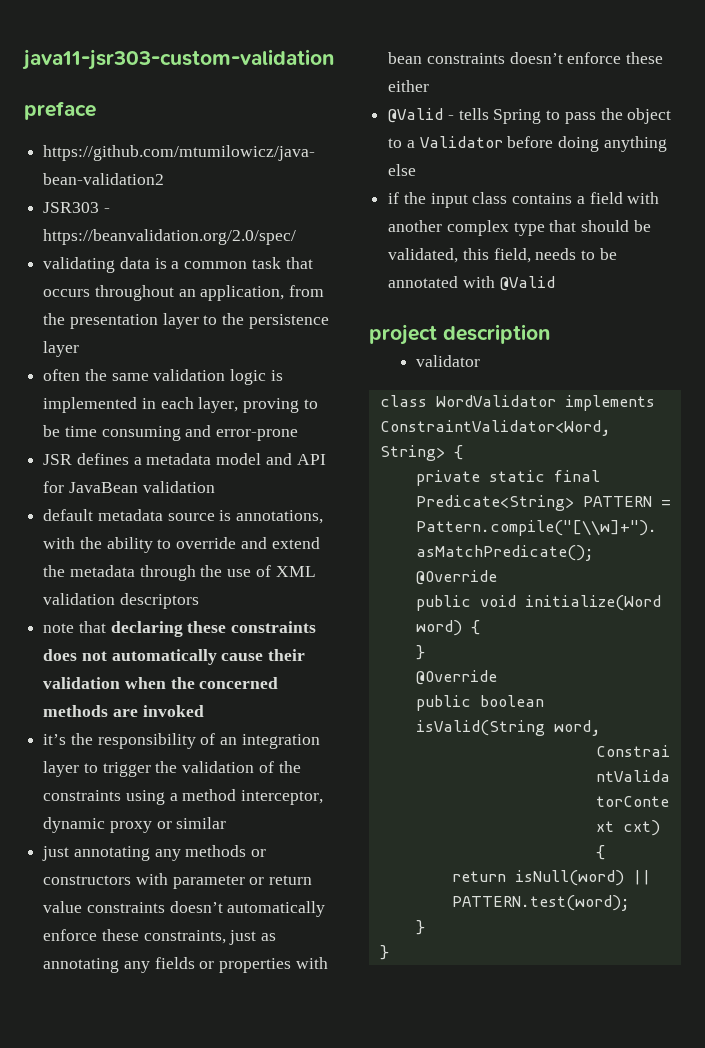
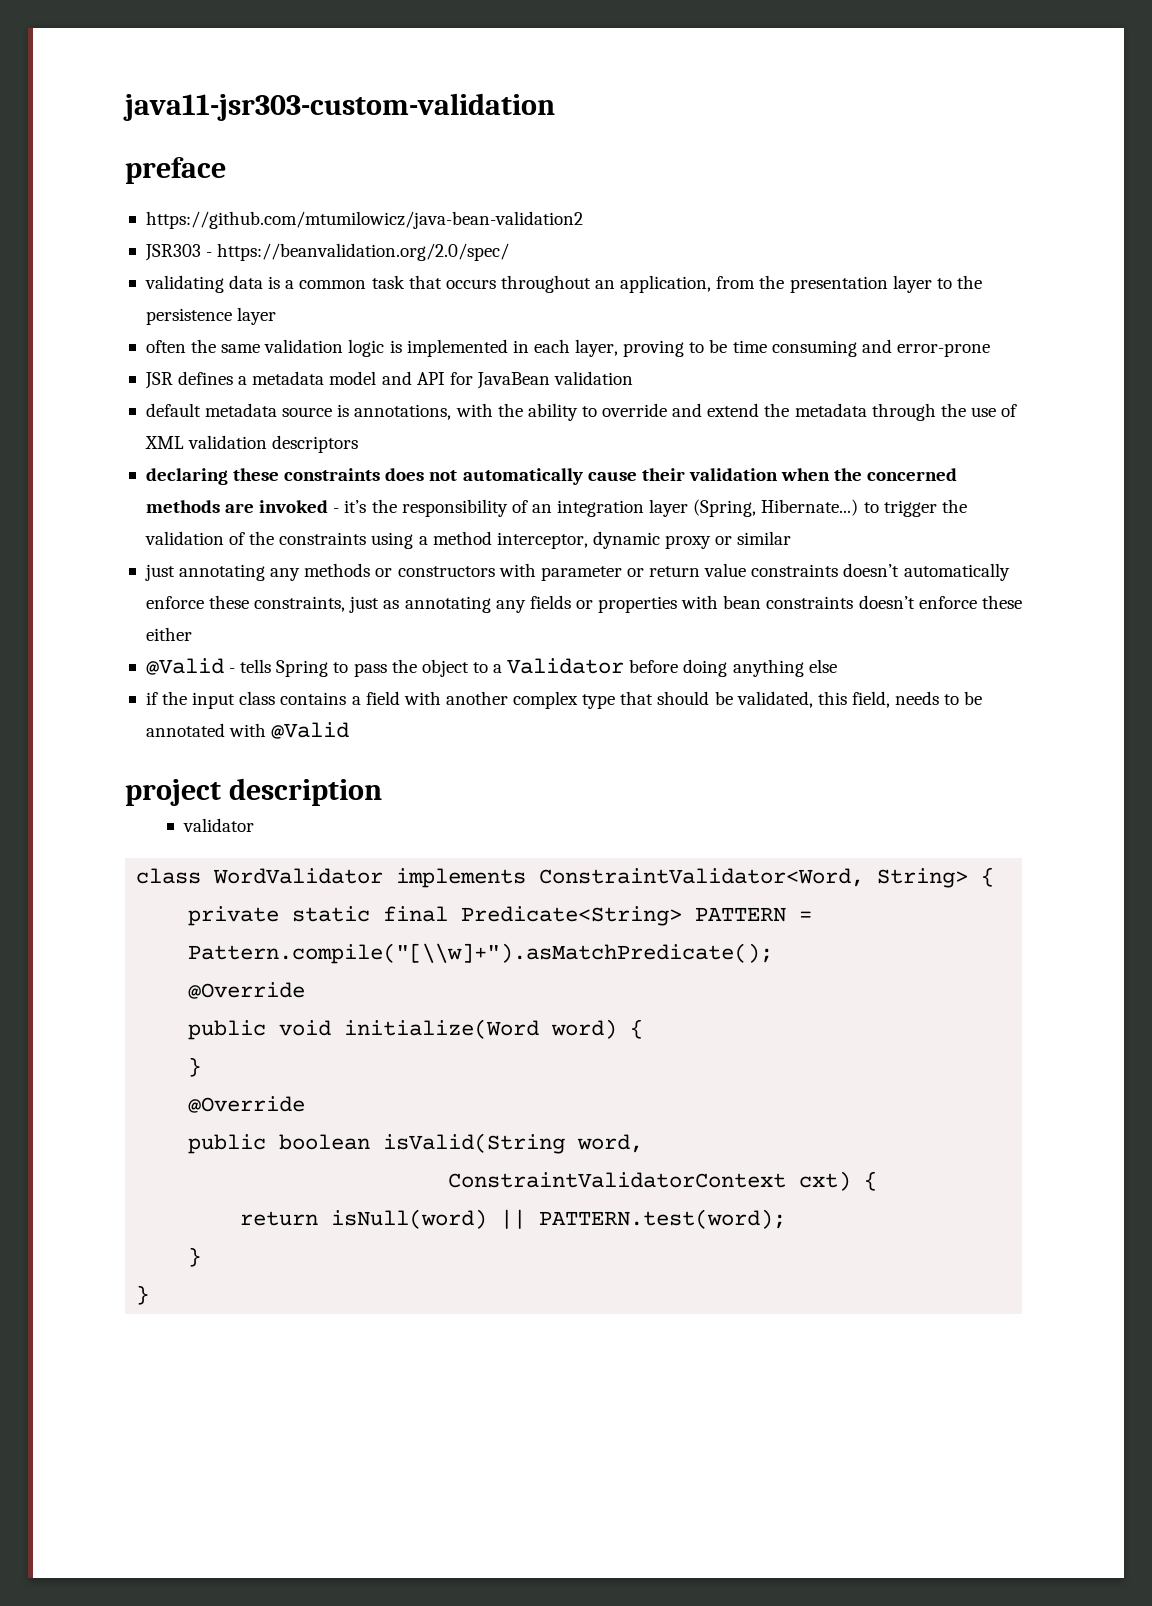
- note that declaring these constraints does not automatically cause their validation when the concerned methods are invoked
- it’s the responsibility of an integration layer to trigger the validation of the constraints using a method interceptor, dynamic proxy or similar
+ declaring these constraints does not automatically cause their validation when the concerned methods are invoked - it’s the responsibility of an integration layer (Spring, Hibernate...) to trigger the validation of the constraints using a method interceptor, dynamic proxy or similar

